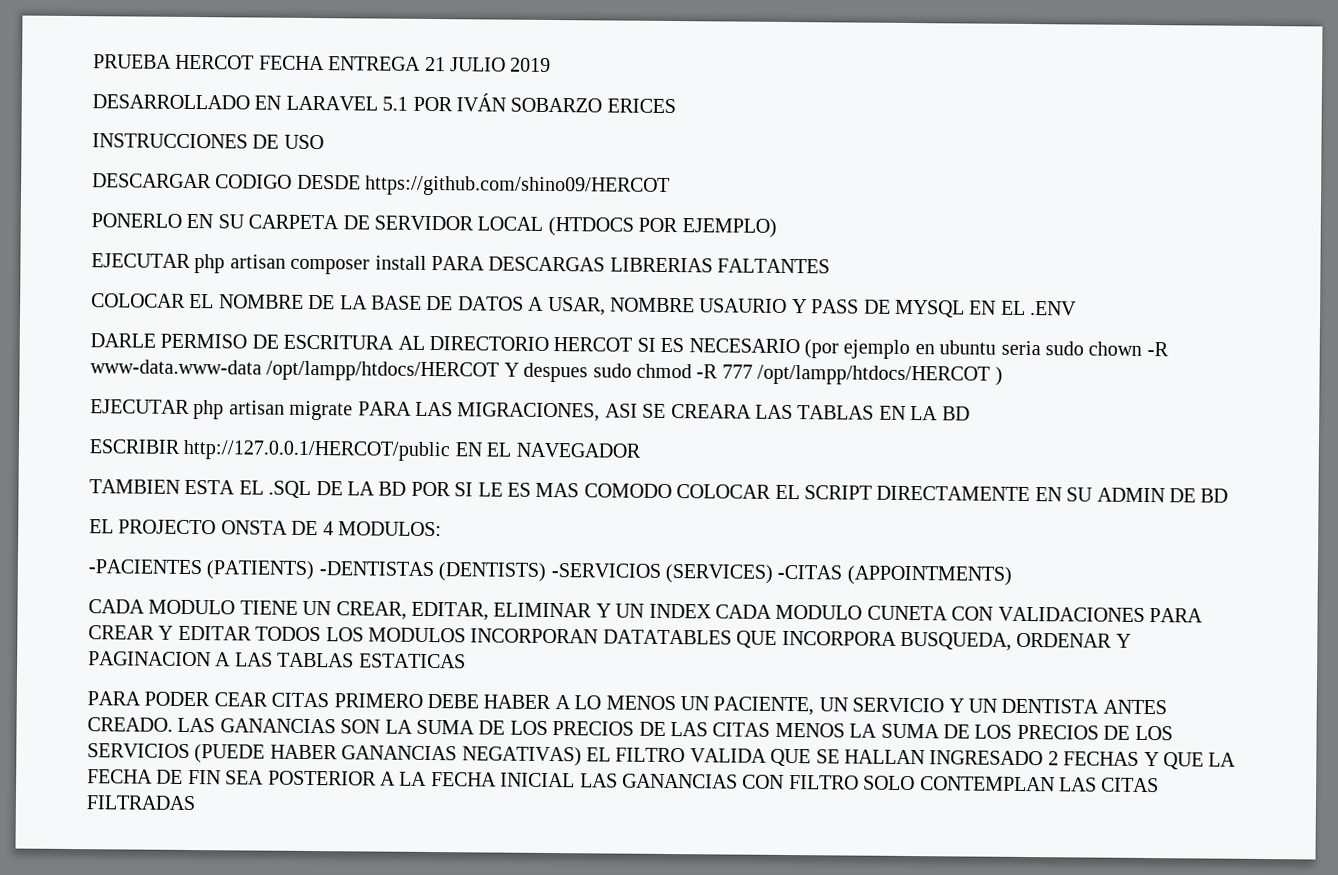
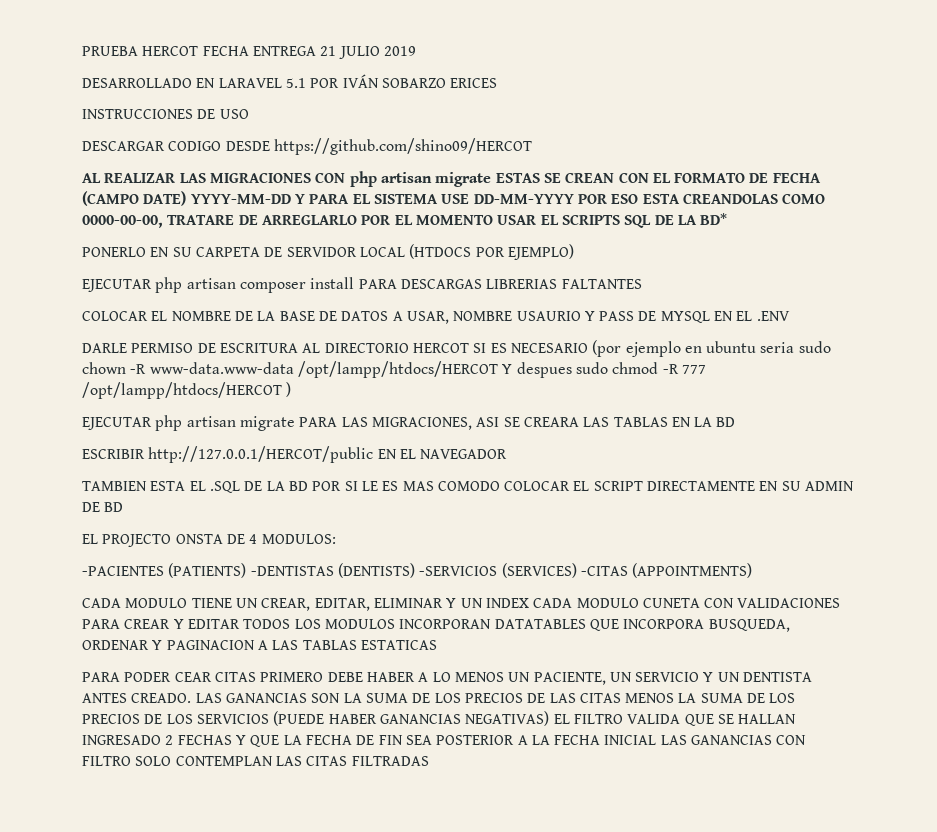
+ AL REALIZAR LAS MIGRACIONES CON php artisan migrate ESTAS SE CREAN CON EL FORMATO DE FECHA (CAMPO DATE) YYYY-MM-DD Y PARA EL SISTEMA USE DD-MM-YYYY POR ESO ESTA CREANDOLAS COMO 0000-00-00, TRATARE DE ARREGLARLO POR EL MOMENTO USAR EL SCRIPTS SQL DE LA BD*

